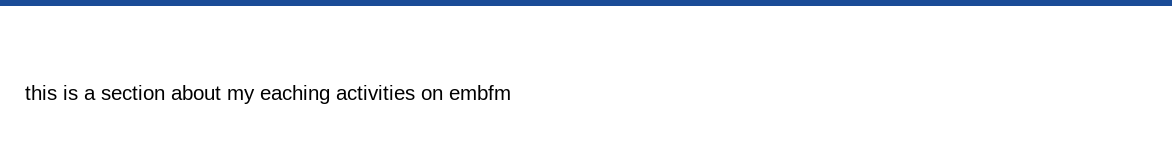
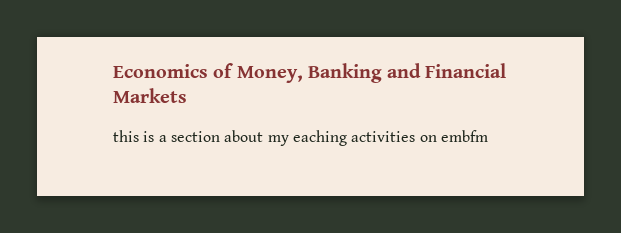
+ Economics of Money, Banking and Financial Markets

